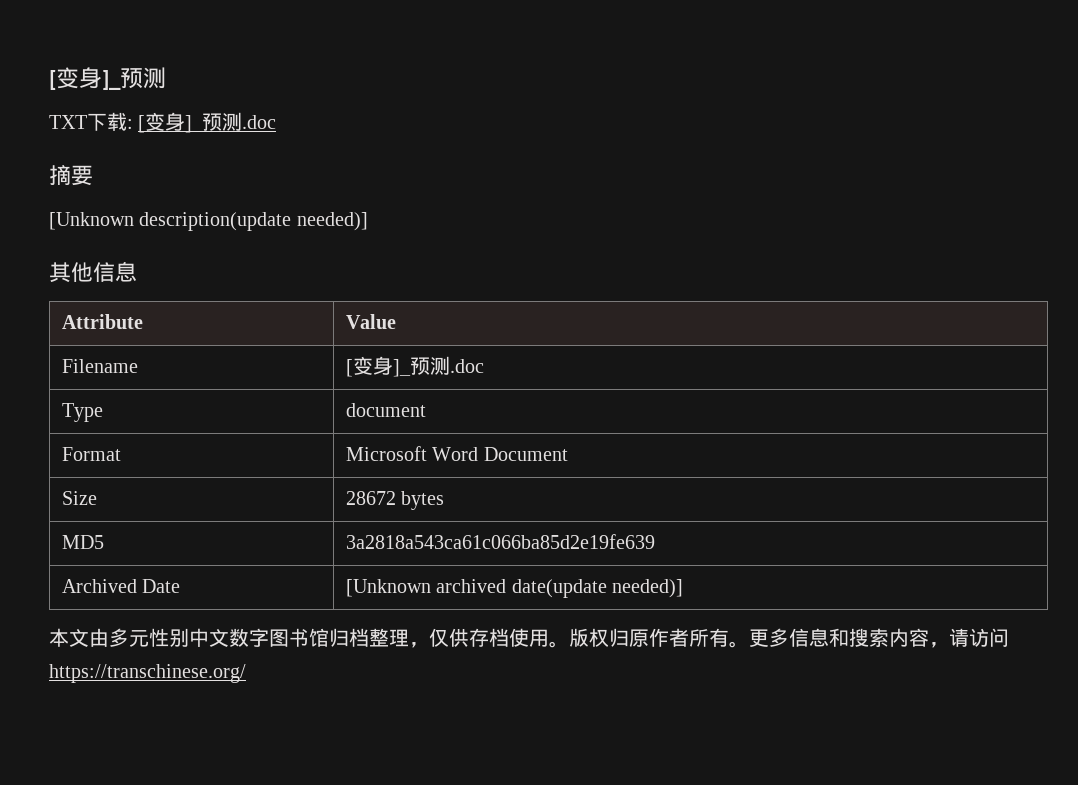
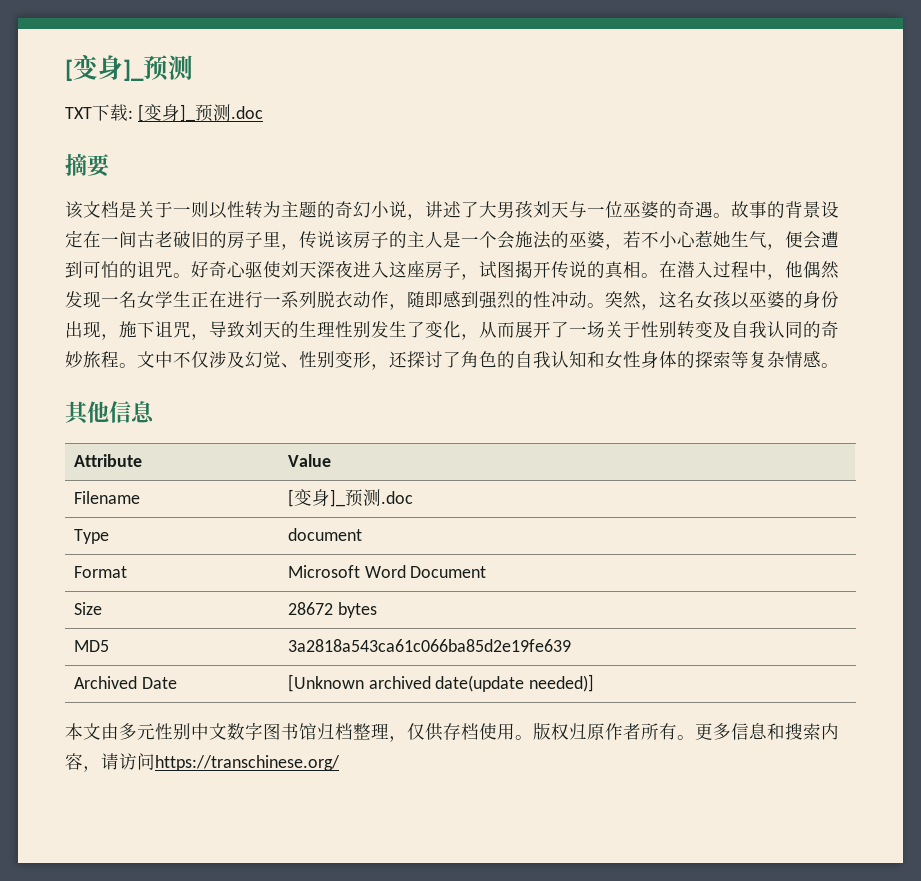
- [Unknown description(update needed)]
+ 该文档是关于一则以性转为主题的奇幻小说，讲述了大男孩刘天与一位巫婆的奇遇。故事的背景设定在一间古老破旧的房子里，传说该房子的主人是一个会施法的巫婆，若不小心惹她生气，便会遭到可怕的诅咒。好奇心驱使刘天深夜进入这座房子，试图揭开传说的真相。在潜入过程中，他偶然发现一名女学生正在进行一系列脱衣动作，随即感到强烈的性冲动。突然，这名女孩以巫婆的身份出现，施下诅咒，导致刘天的生理性别发生了变化，从而展开了一场关于性别转变及自我认同的奇妙旅程。文中不仅涉及幻觉、性别变形，还探讨了角色的自我认知和女性身体的探索等复杂情感。

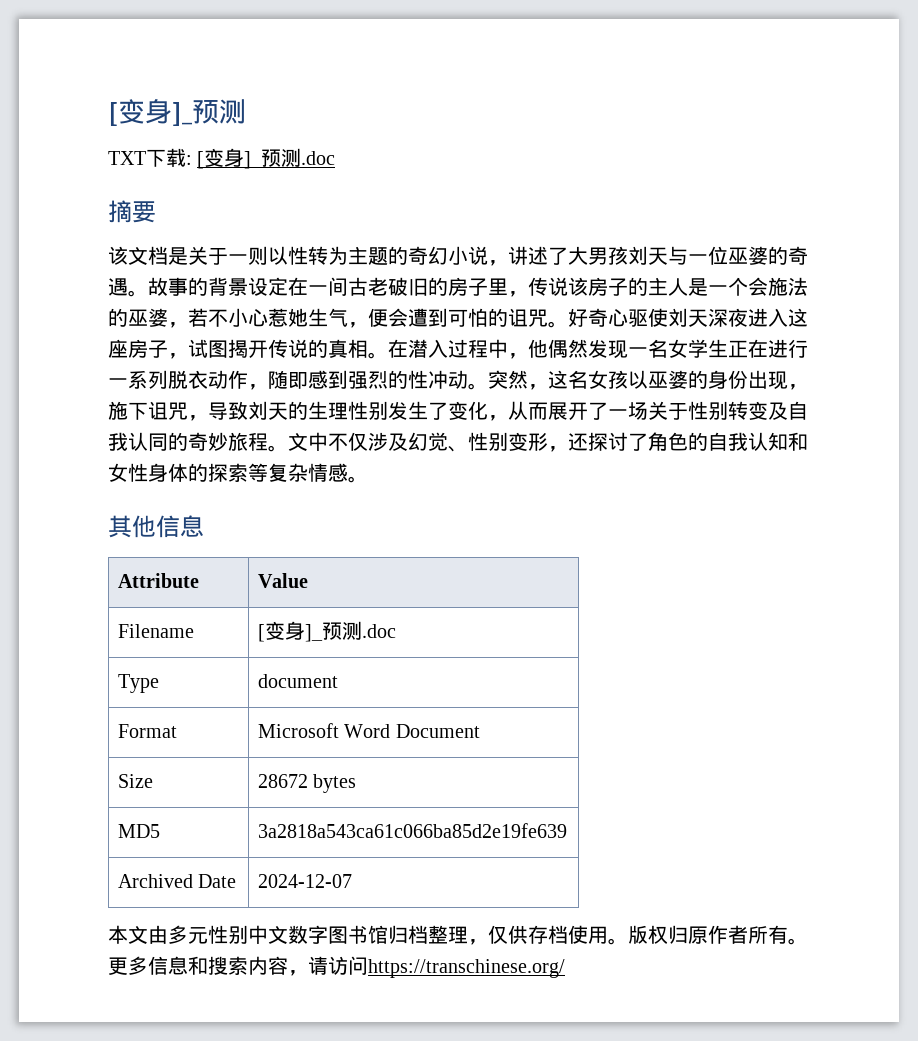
- Archived Date | [Unknown archived date(update needed)]
+ Archived Date | 2024-12-07

